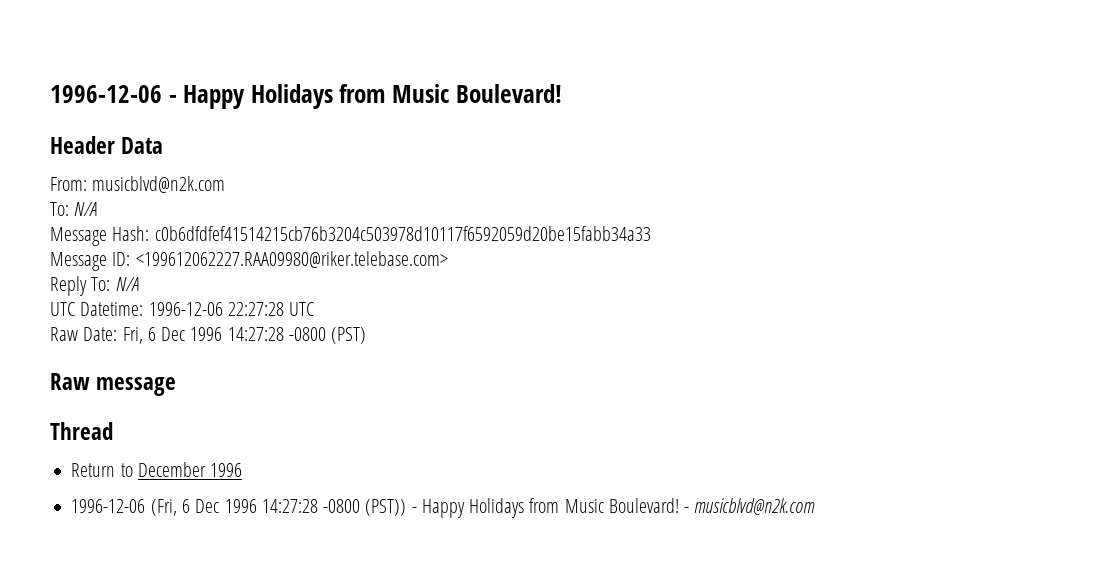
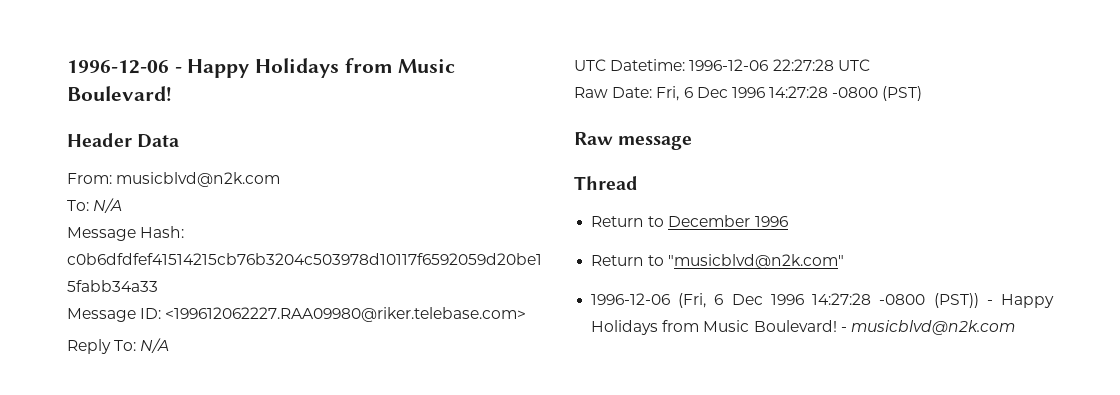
+ Return to "musicblvd@n2k.com"

